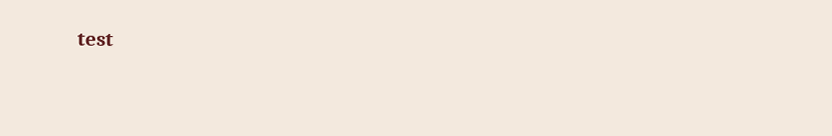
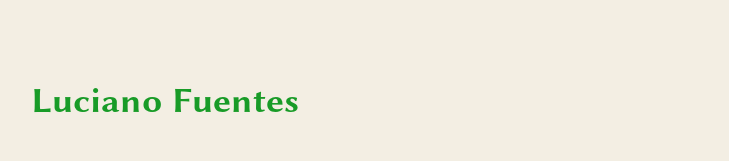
- test
+ Luciano Fuentes

